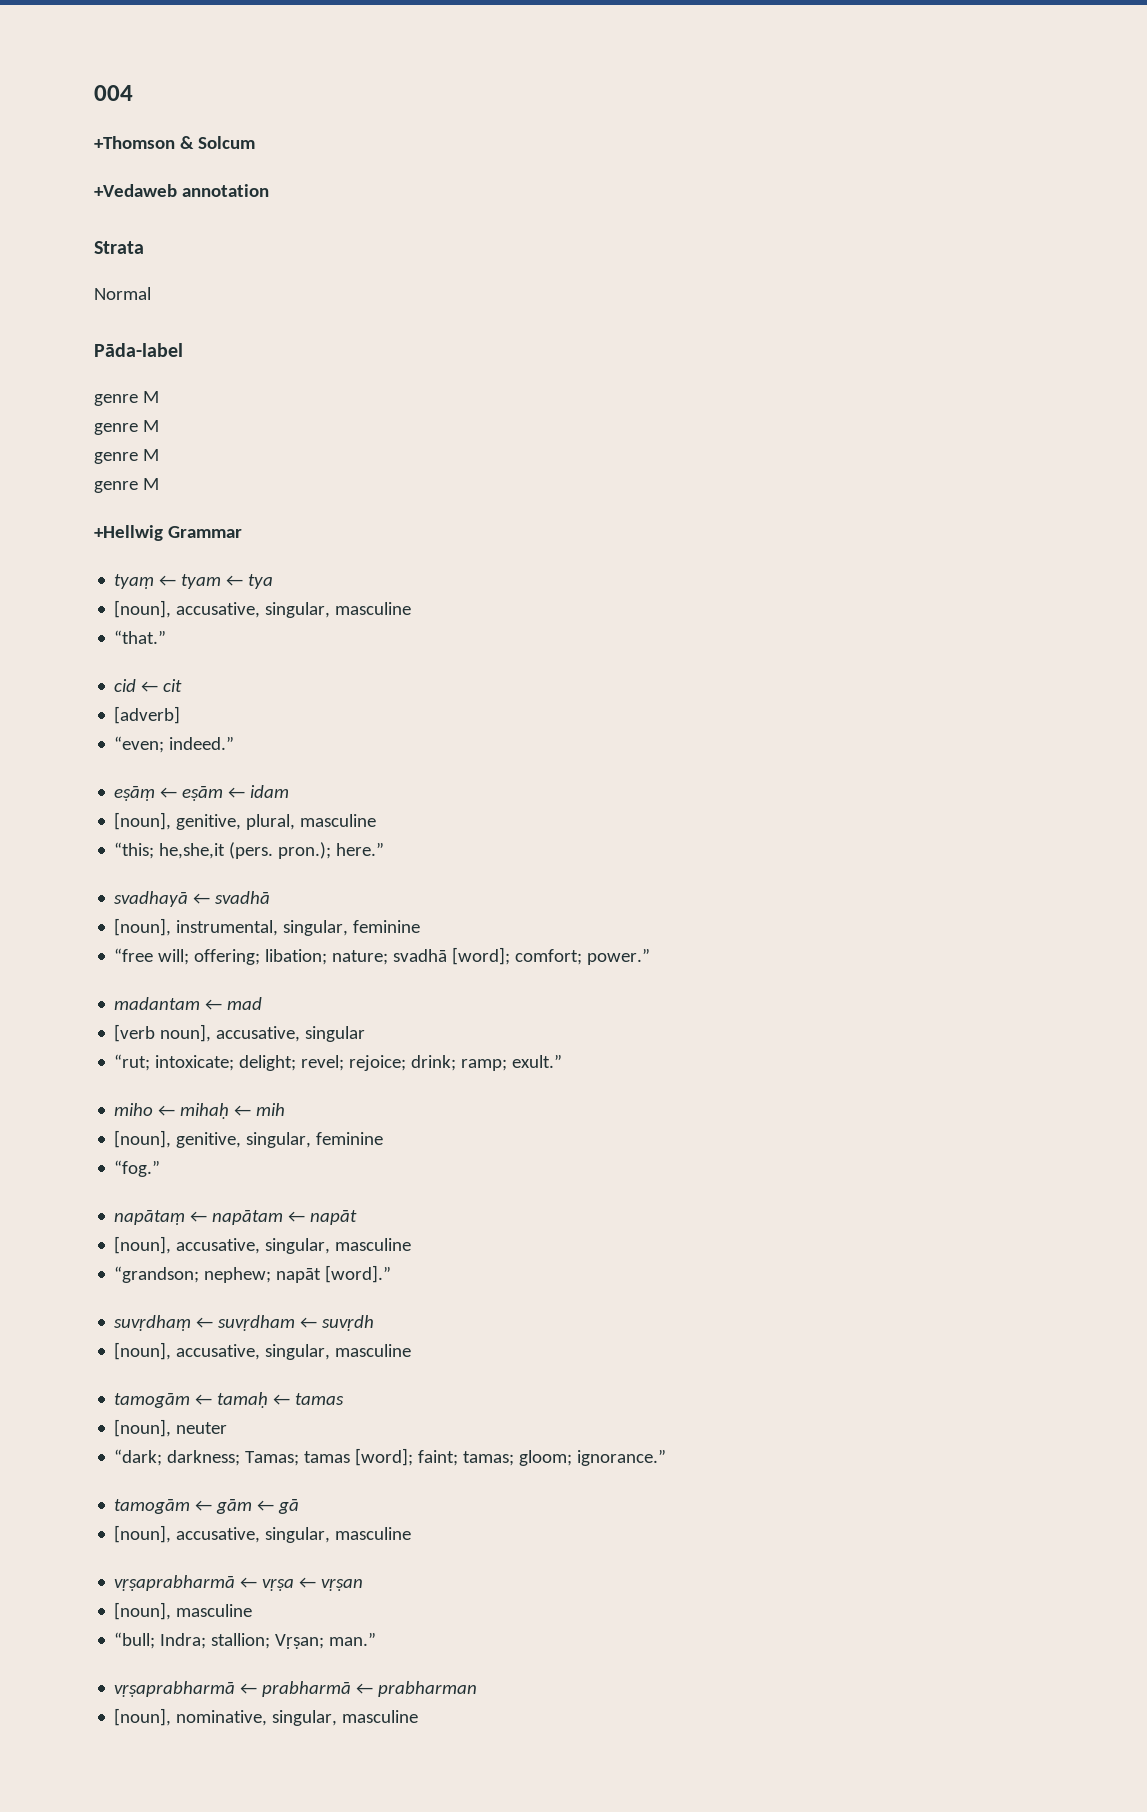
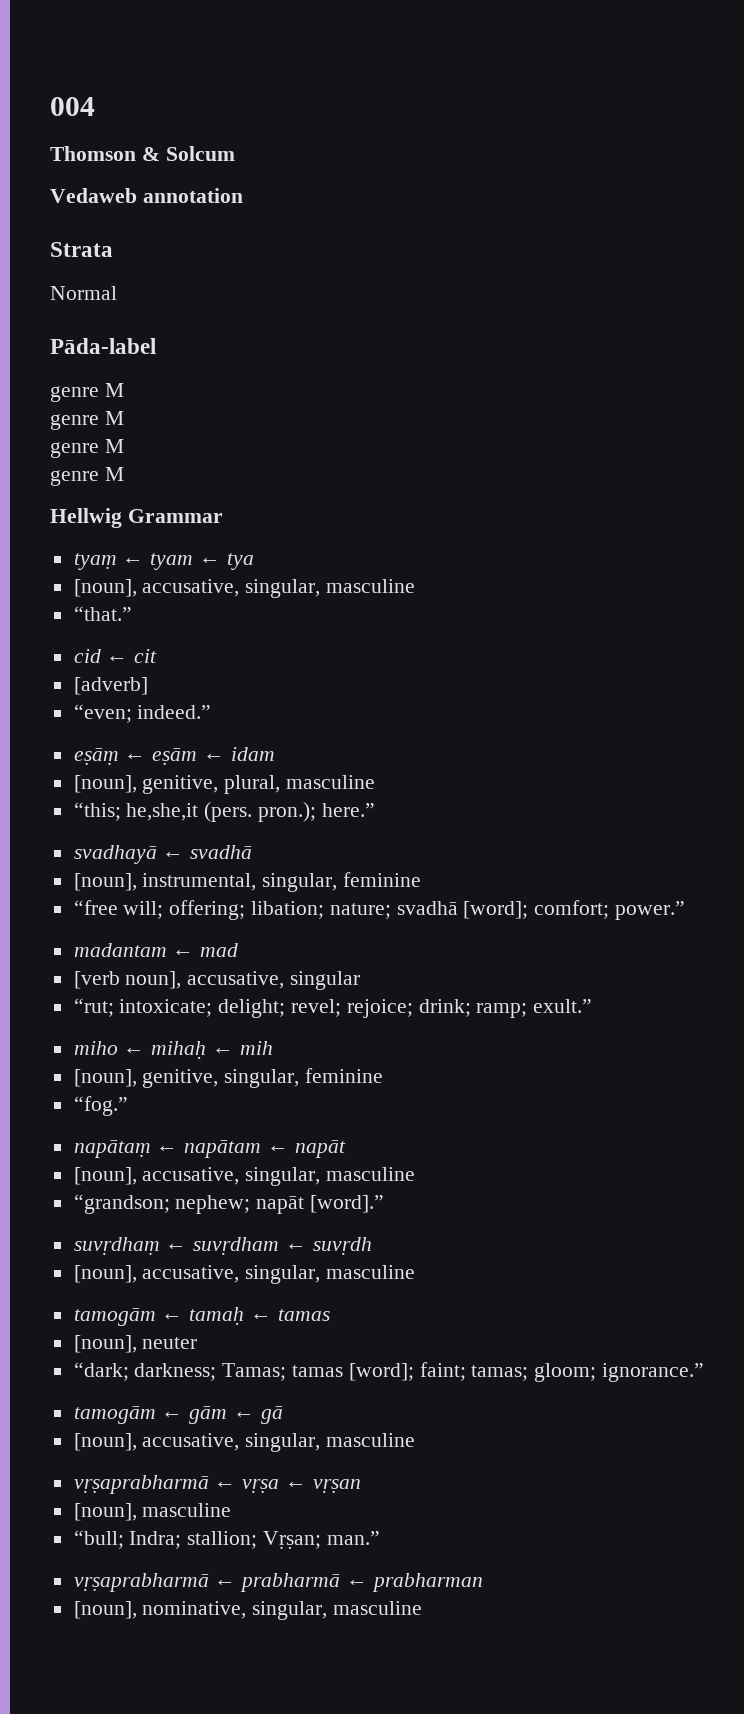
- +Thomson & Solcum
+ Thomson & Solcum
- +Vedaweb annotation
+ Vedaweb annotation
- +Hellwig Grammar
+ Hellwig Grammar

